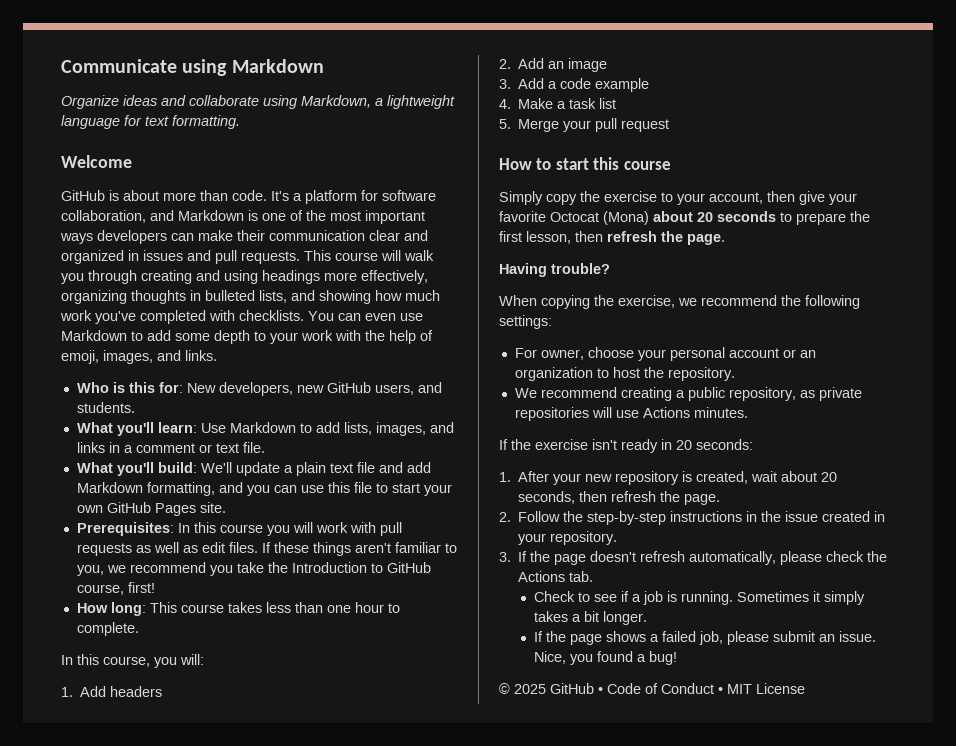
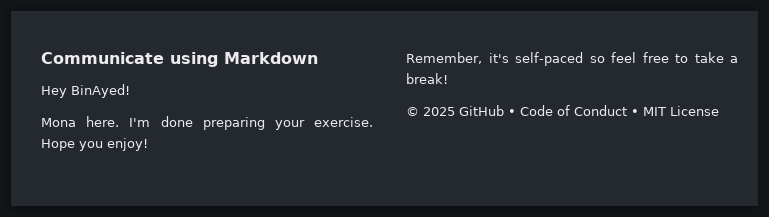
- Organize ideas and collaborate using Markdown, a lightweight language for text formatting.
- Welcome
- GitHub is about more than code. It's a platform for software collaboration, and Markdown is one of the most important ways developers can make their communication clear and organized in issues and pull requests. This course will walk you through creating and using headings more effectively, organizing thoughts in bulleted lists, and showing how much work you've completed with checklists. You can even use Markdown to add some depth to your work with the help of emoji, images, and links.
- Who is this for: New developers, new GitHub users, and students.
- What you'll learn: Use Markdown to add lists, images, and links in a comment or text file.
- What you'll build: We'll update a plain text file and add Markdown formatting, and you can use this file to start your own GitHub Pages site.
- Prerequisites: In this course you will work with pull requests as well as edit files. If these things aren't familiar to you, we recommend you take the Introduction to GitHub course, first!
- How long: This course takes less than one hour to complete.
- In this course, you will:
- 1. Add headers
- 2. Add an image
- 3. Add a code example
- 4. Make a task list
- 5. Merge your pull request
- How to start this course
- Simply copy the exercise to your account, then give your favorite Octocat (Mona) about 20 seconds to prepare the first lesson, then refresh the page.
- Having trouble?
- When copying the exercise, we recommend the following settings:
- For owner, choose your personal account or an organization to host the repository.
- We recommend creating a public repository, as private repositories will use Actions minutes.
- If the exercise isn't ready in 20 seconds:
- 1. After your new repository is created, wait about 20 seconds, then refresh the page.
- 2. Follow the step-by-step instructions in the issue created in your repository.
- 3. If the page doesn't refresh automatically, please check the Actions tab.
- Check to see if a job is running. Sometimes it simply takes a bit longer.
- If the page shows a failed job, please submit an issue. Nice, you found a bug!
+ Hey BinAyed!
+ Mona here. I'm done preparing your exercise. Hope you enjoy!
+ Remember, it's self-paced so feel free to take a break!

